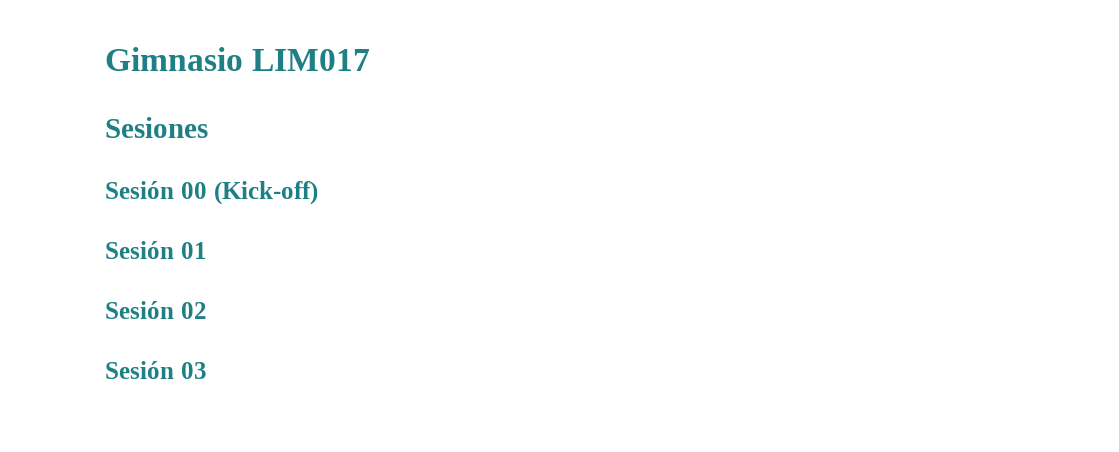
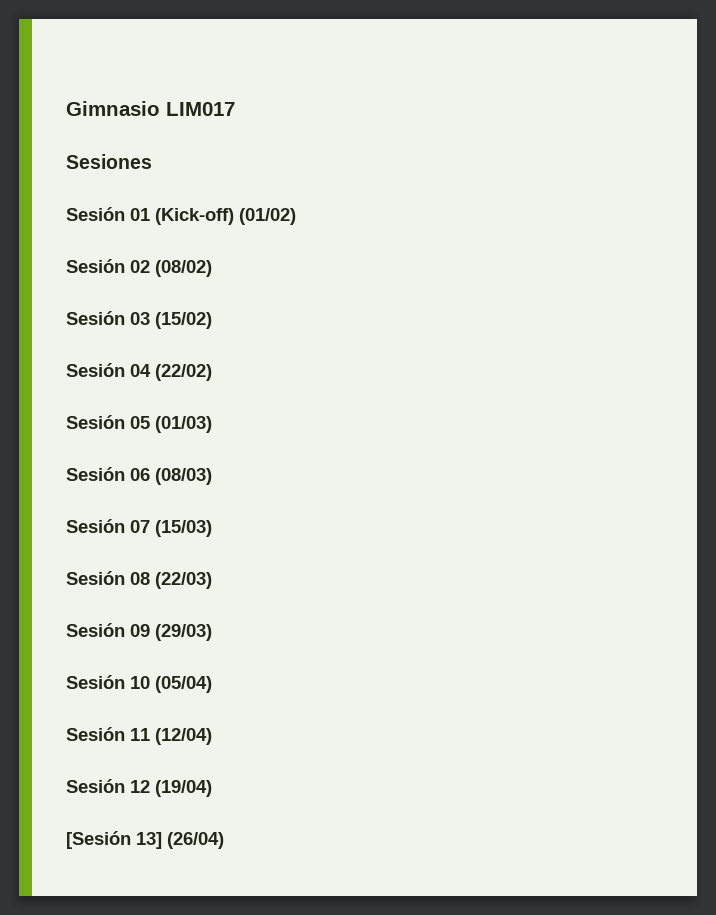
- Sesión 00 (Kick-off)
- Sesión 01
+ Sesión 01 (Kick-off) (01/02)
- Sesión 02
+ Sesión 02 (08/02)
- Sesión 03
+ Sesión 03 (15/02)
+ Sesión 04 (22/02)
+ Sesión 05 (01/03)
+ Sesión 06 (08/03)
+ Sesión 07 (15/03)
+ Sesión 08 (22/03)
+ Sesión 09 (29/03)
+ Sesión 10 (05/04)
+ Sesión 11 (12/04)
+ Sesión 12 (19/04)
+ [Sesión 13] (26/04)

